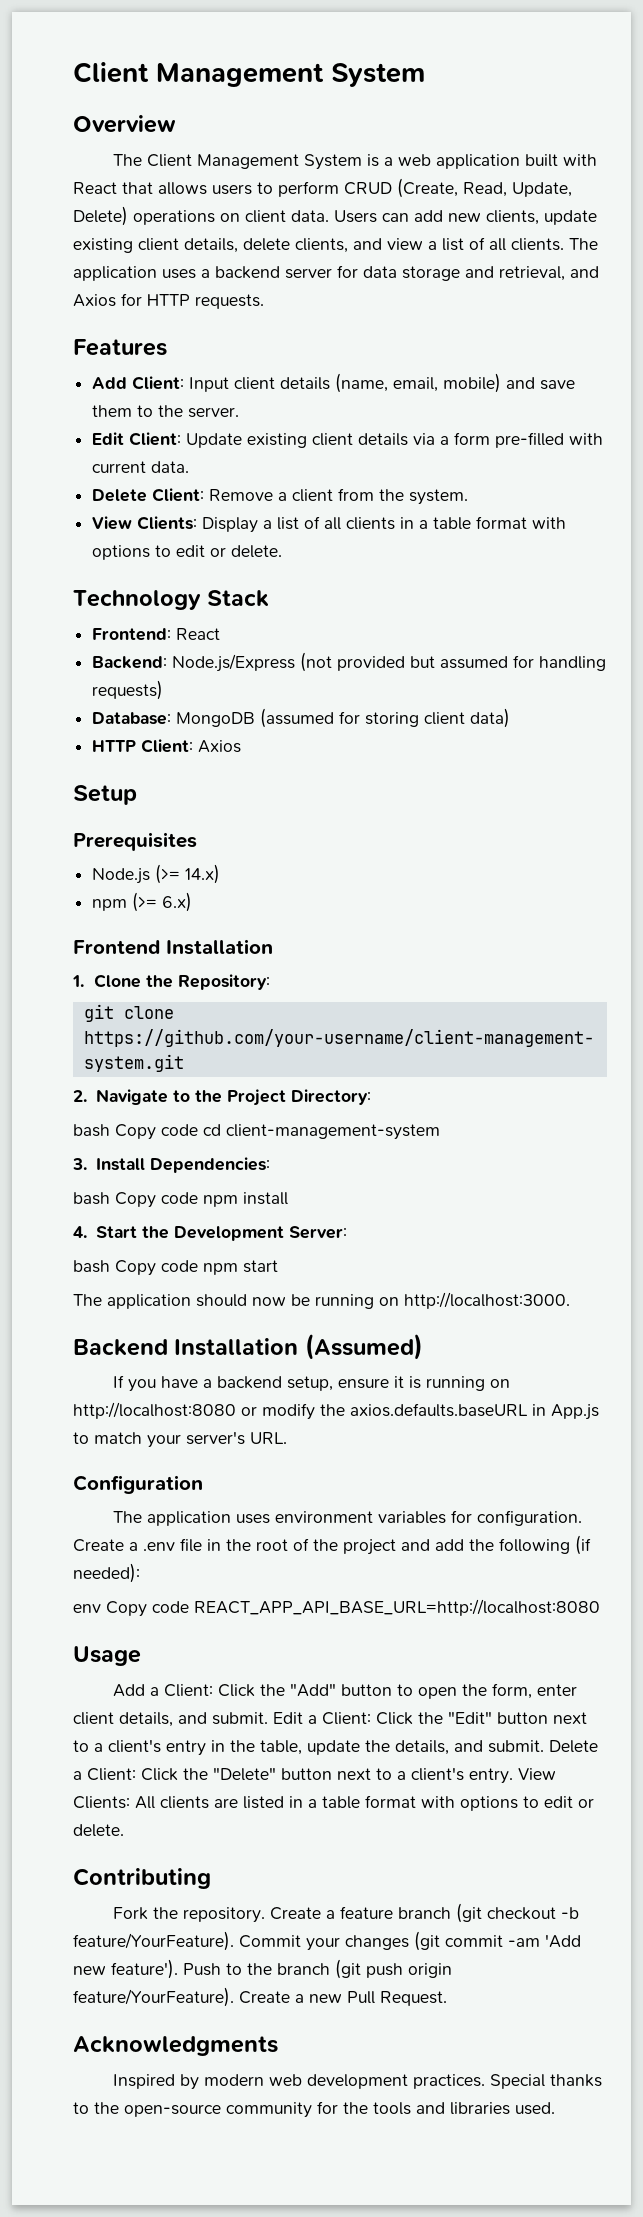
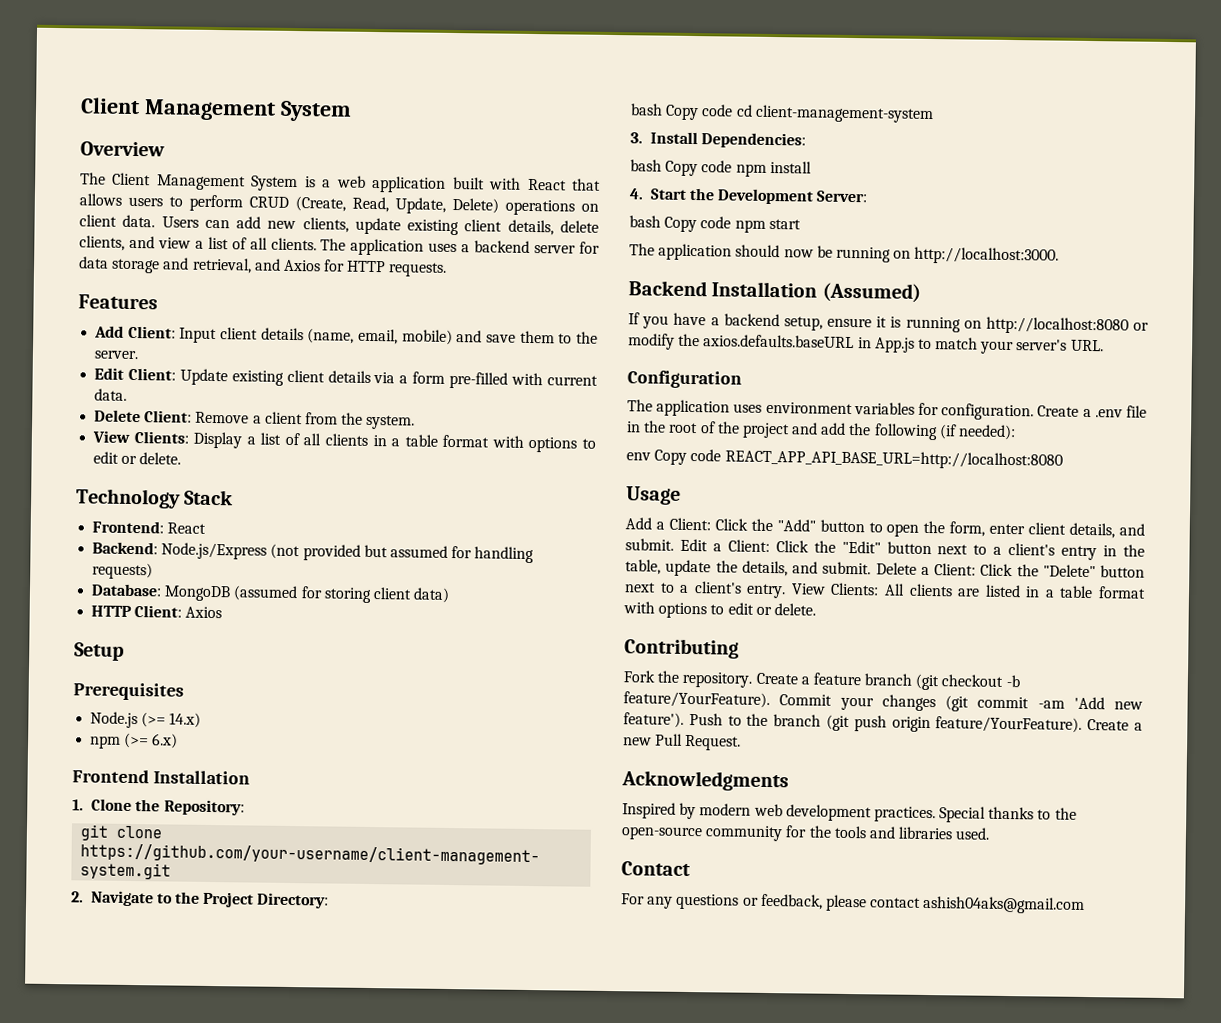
+ Contact
+ For any questions or feedback, please contact ashish04aks@gmail.com

